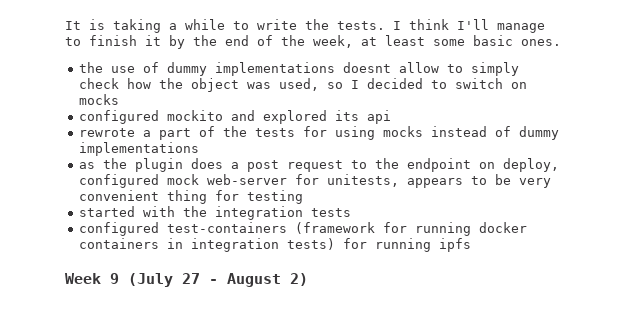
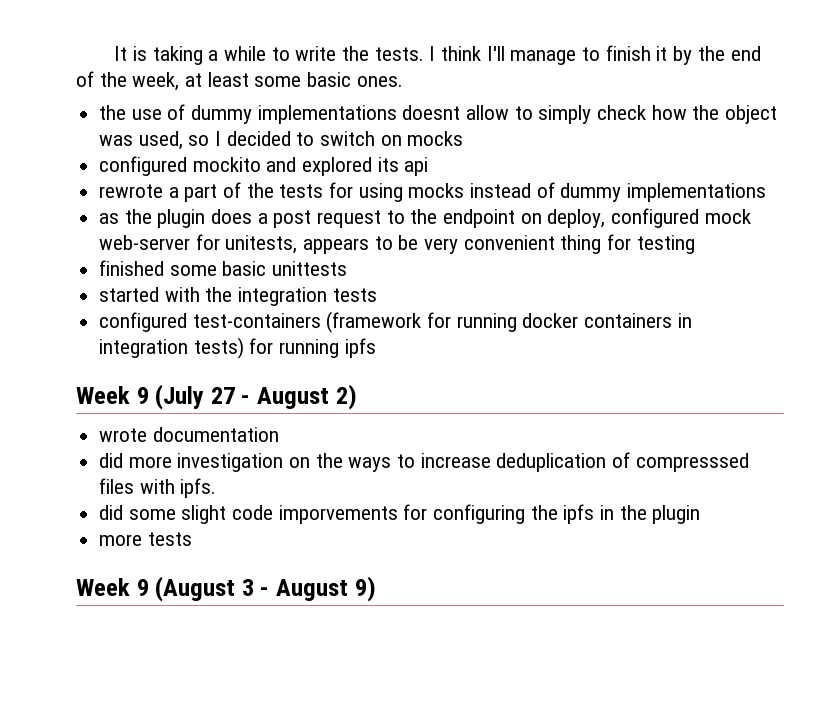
+ finished some basic unittests
+ wrote documentation
+ did more investigation on the ways to increase deduplication of compresssed files with ipfs.
+ did some slight code imporvements for configuring the ipfs in the plugin
+ more tests
+ Week 9 (August 3 - August 9)

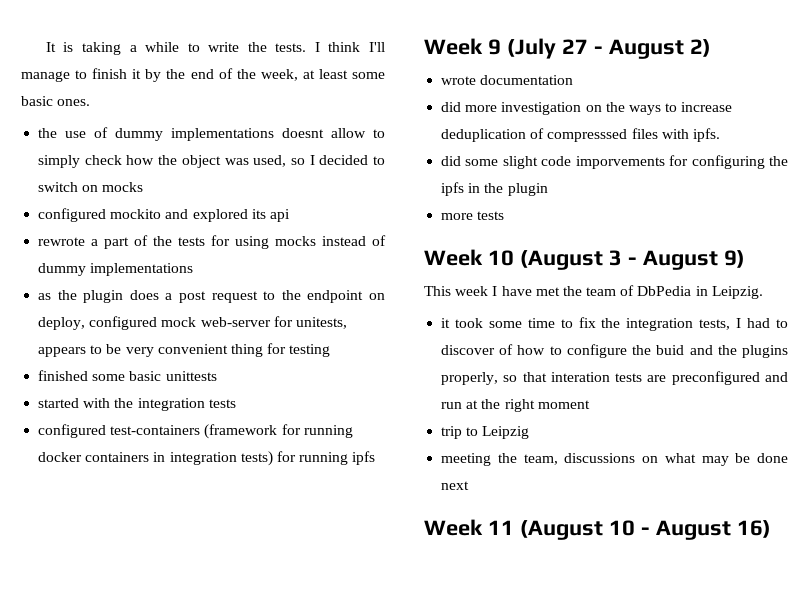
- Week 9 (August 3 - August 9)
+ Week 10 (August 3 - August 9)
+ This week I have met the team of DbPedia in Leipzig.
+ it took some time to fix the integration tests, I had to discover of how to configure the buid and the plugins properly, so that interation tests are preconfigured and run at the right moment
+ trip to Leipzig
+ meeting the team, discussions on what may be done next
+ Week 11 (August 10 - August 16)

